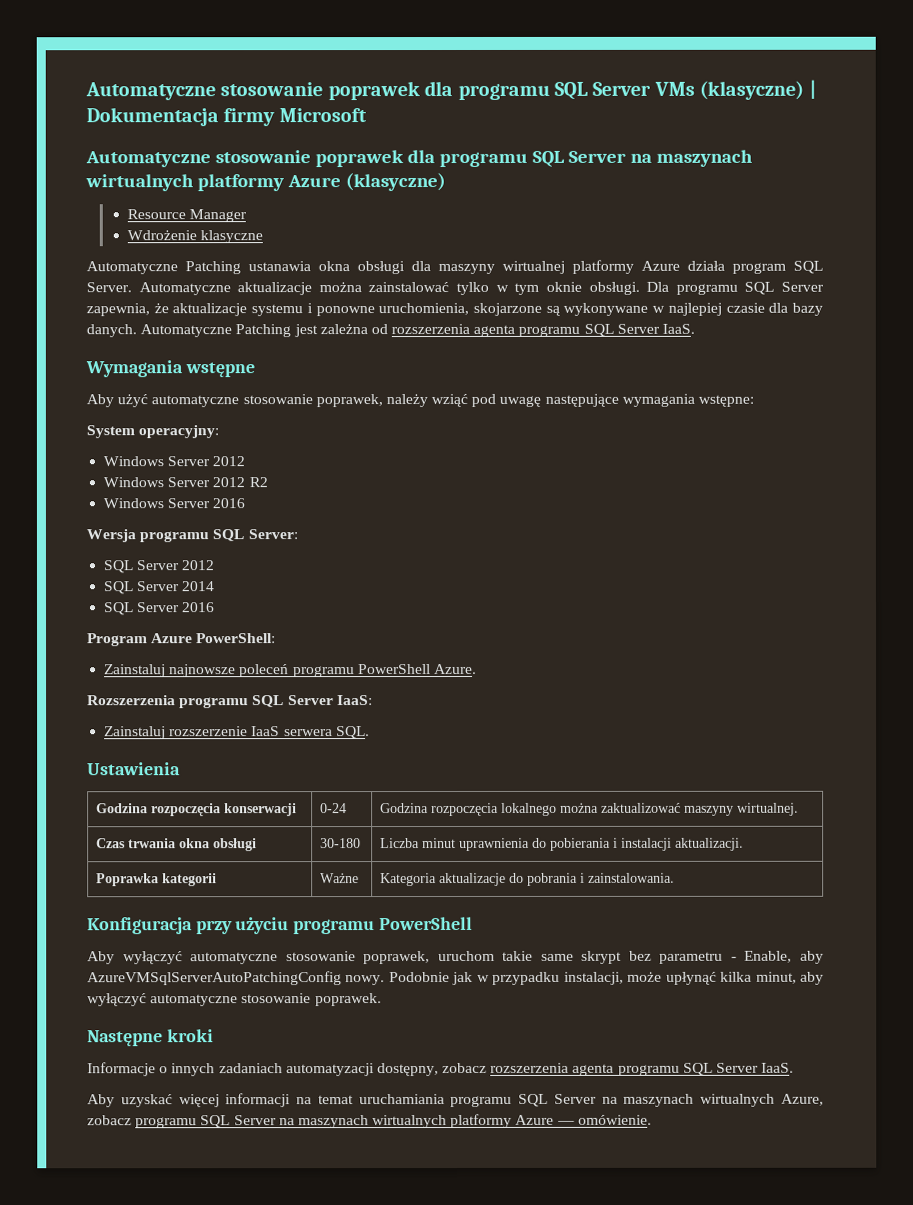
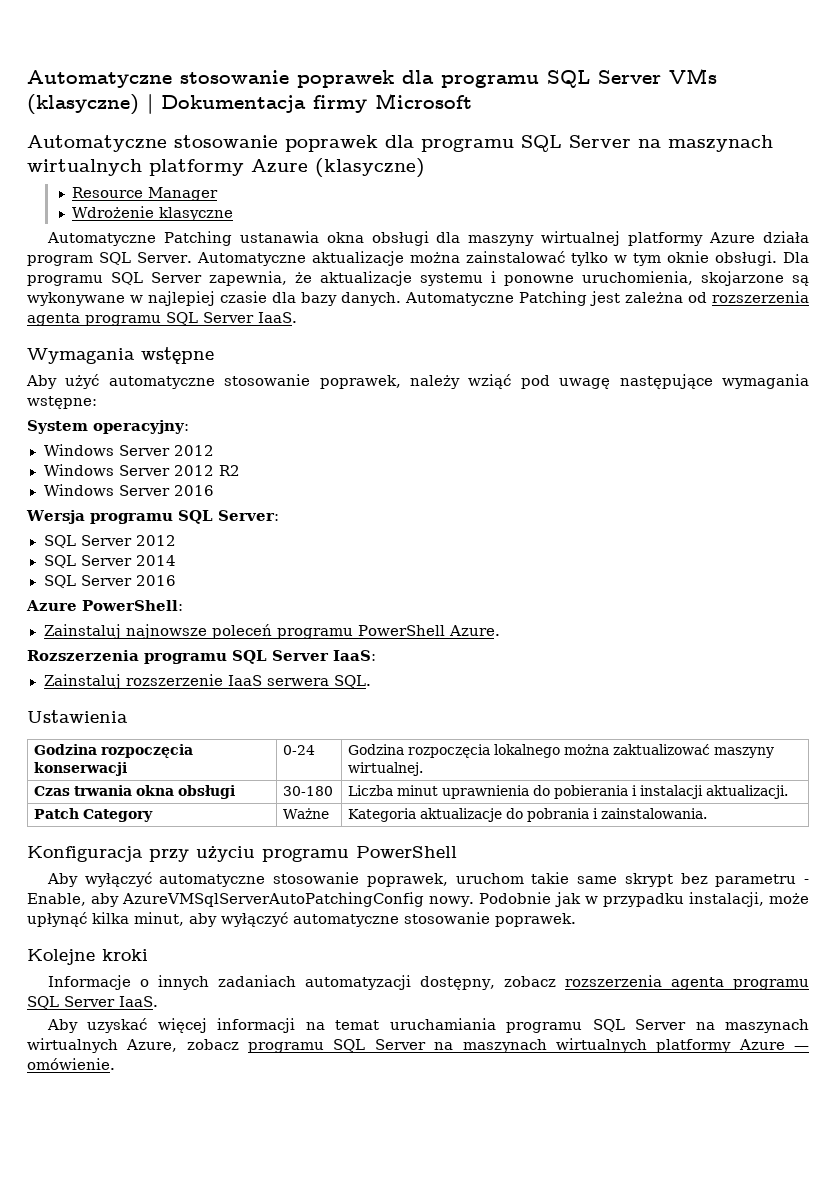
- Program Azure PowerShell:
+ Azure PowerShell:
- Poprawka kategorii | Ważne | Kategoria aktualizacje do pobrania i zainstalowania.
+ Patch Category | Ważne | Kategoria aktualizacje do pobrania i zainstalowania.
- Następne kroki
+ Kolejne kroki

